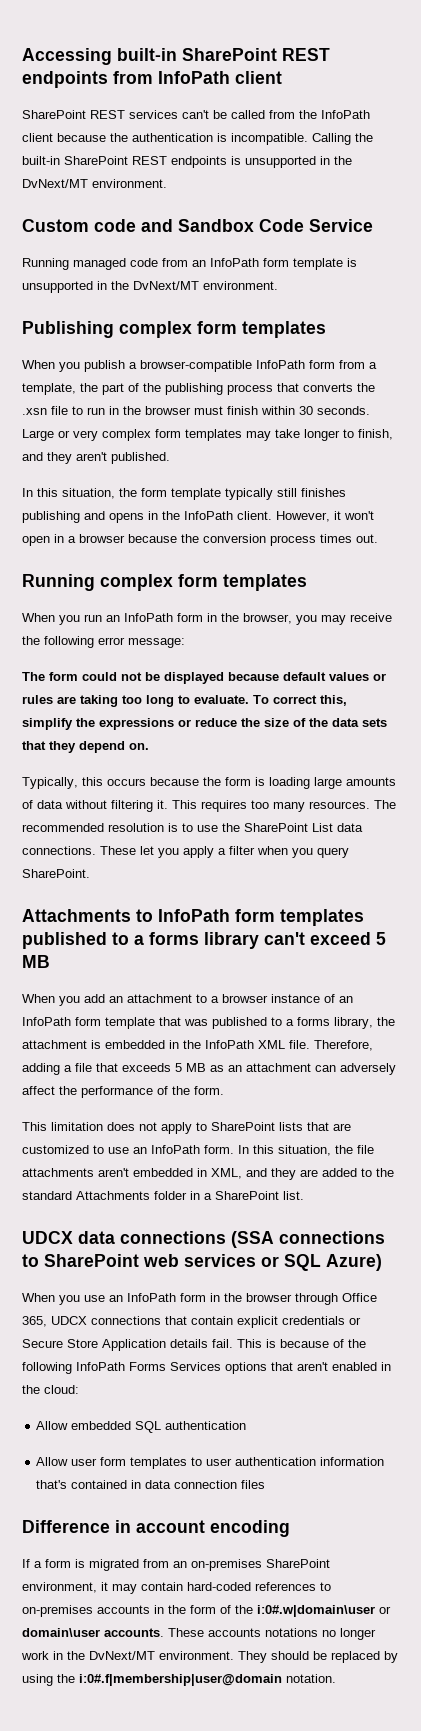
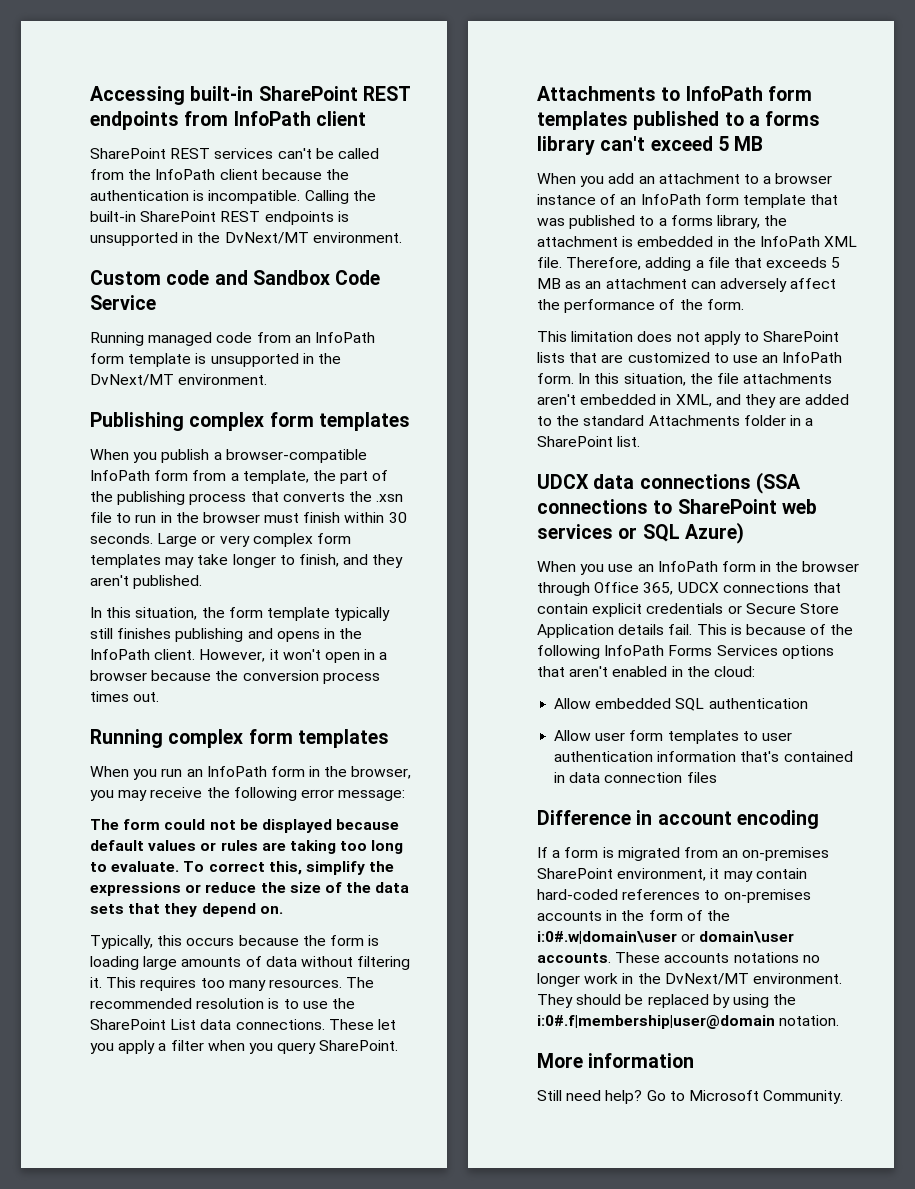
+ More information
+ Still need help? Go to Microsoft Community.

